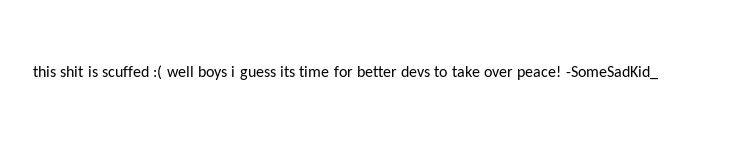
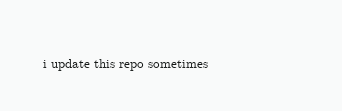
- this shit is scuffed :( well boys i guess its time for better devs to take over peace! -SomeSadKid_
+ i update this repo sometimes

